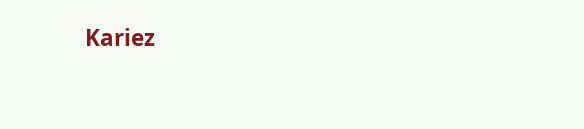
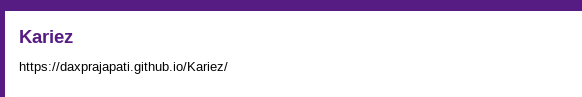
+ https://daxprajapati.github.io/Kariez/

